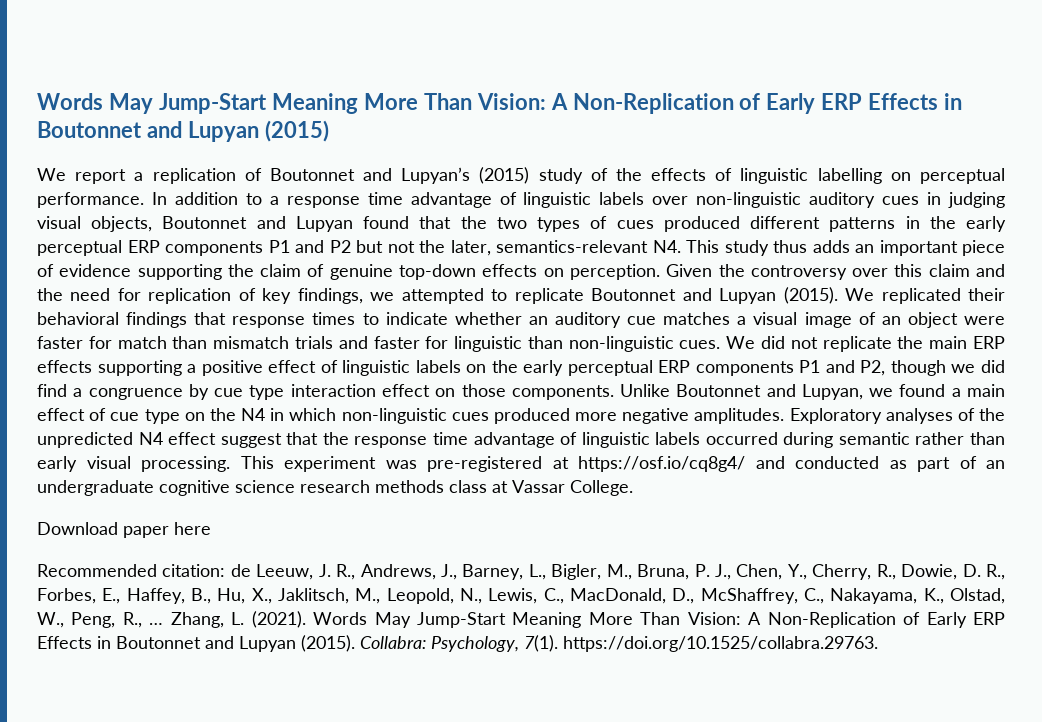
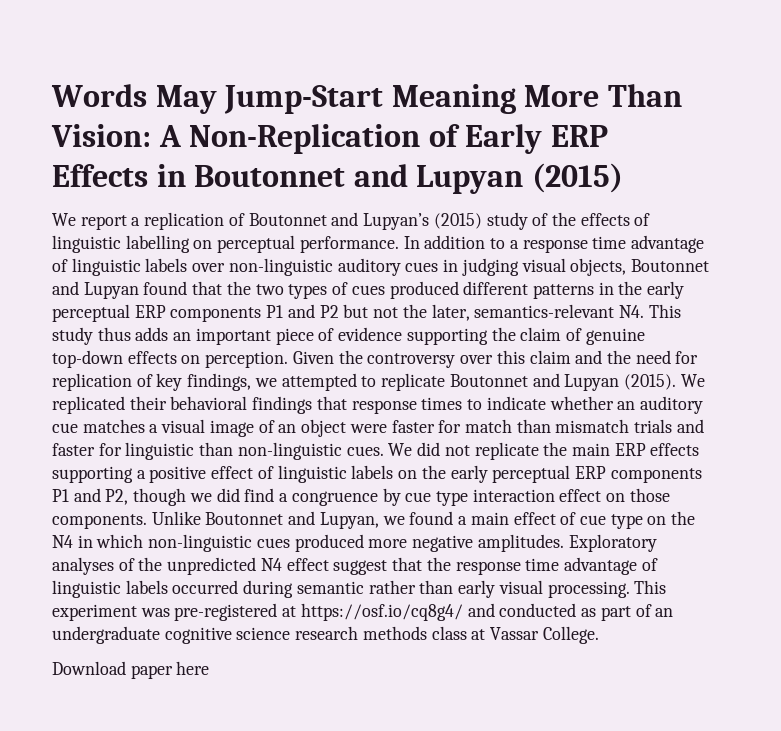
- Recommended citation: de Leeuw, J. R., Andrews, J., Barney, L., Bigler, M., Bruna, P. J., Chen, Y., Cherry, R., Dowie, D. R., Forbes, E., Haffey, B., Hu, X., Jaklitsch, M., Leopold, N., Lewis, C., MacDonald, D., McShaffrey, C., Nakayama, K., Olstad, W., Peng, R., … Zhang, L. (2021). Words May Jump-Start Meaning More Than Vision: A Non-Replication of Early ERP Effects in Boutonnet and Lupyan (2015). Collabra: Psychology, 7(1). https://doi.org/10.1525/collabra.29763.

